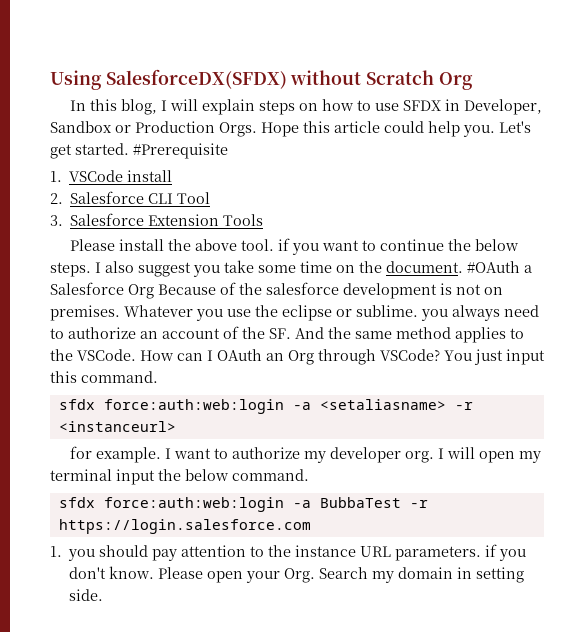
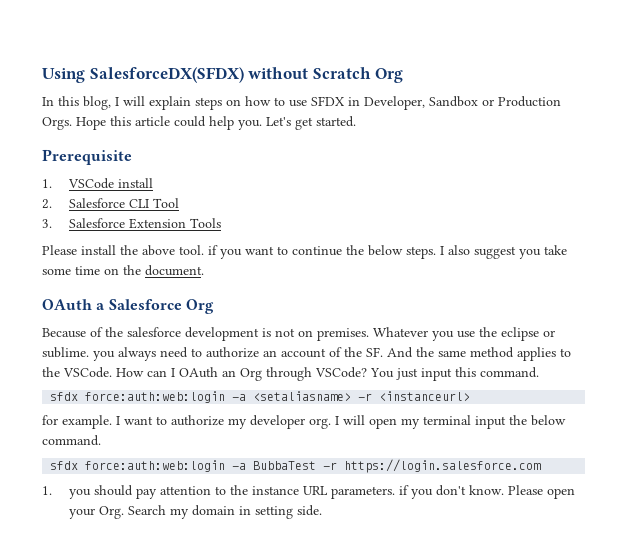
- Let's get started. #Prerequisite
+ Let's get started.
+ Prerequisite
- I also suggest you take some time on the document. #OAuth a Salesforce Org Because of the salesforce development is not on premises.
+ I also suggest you take some time on the document.
+ OAuth a Salesforce Org
+ Because of the salesforce development is not on premises.

